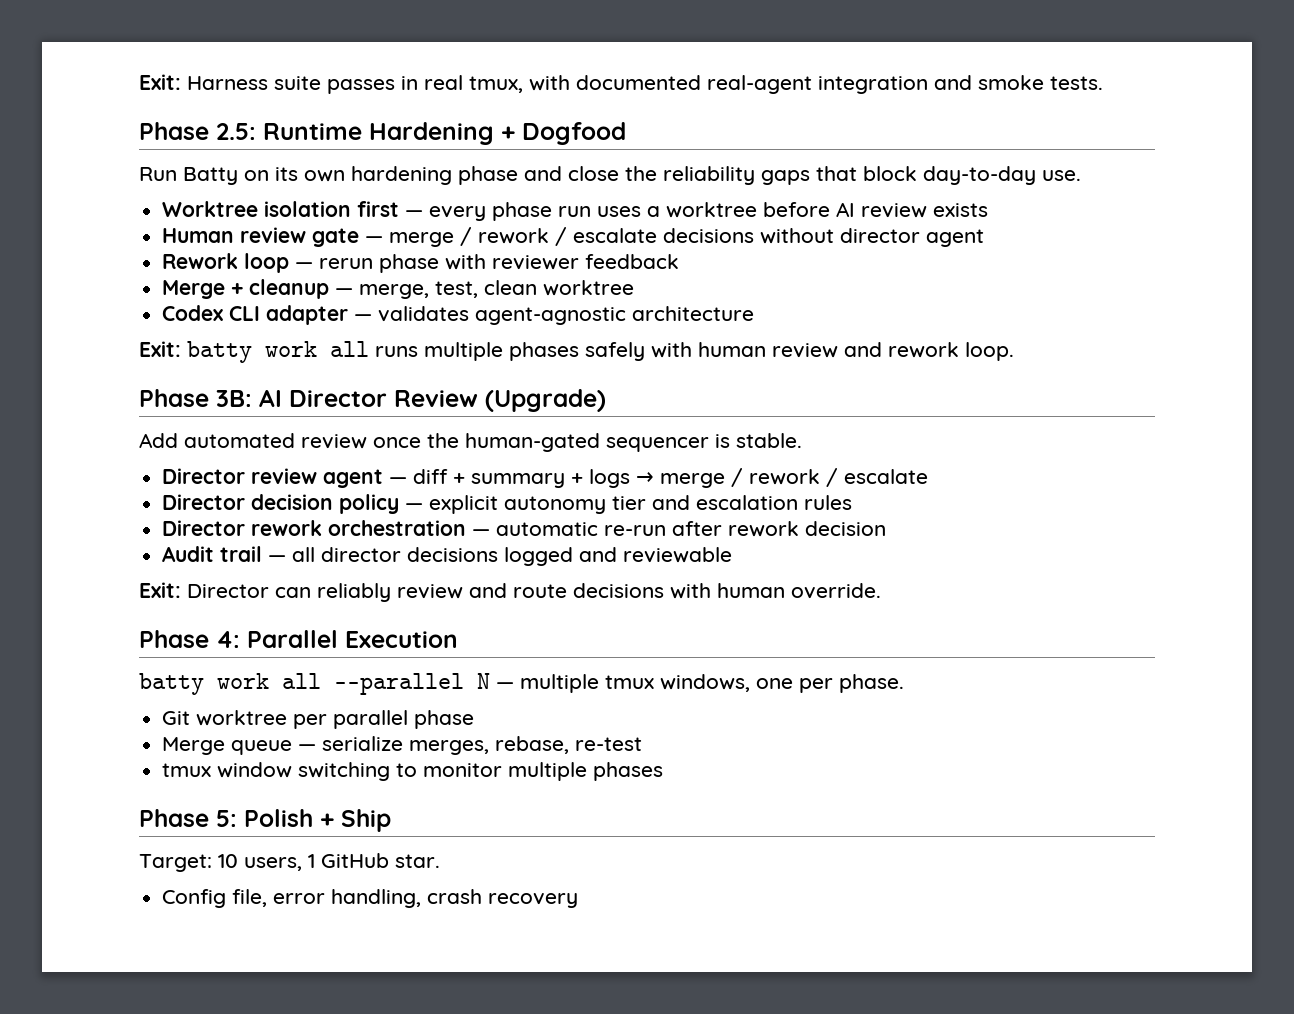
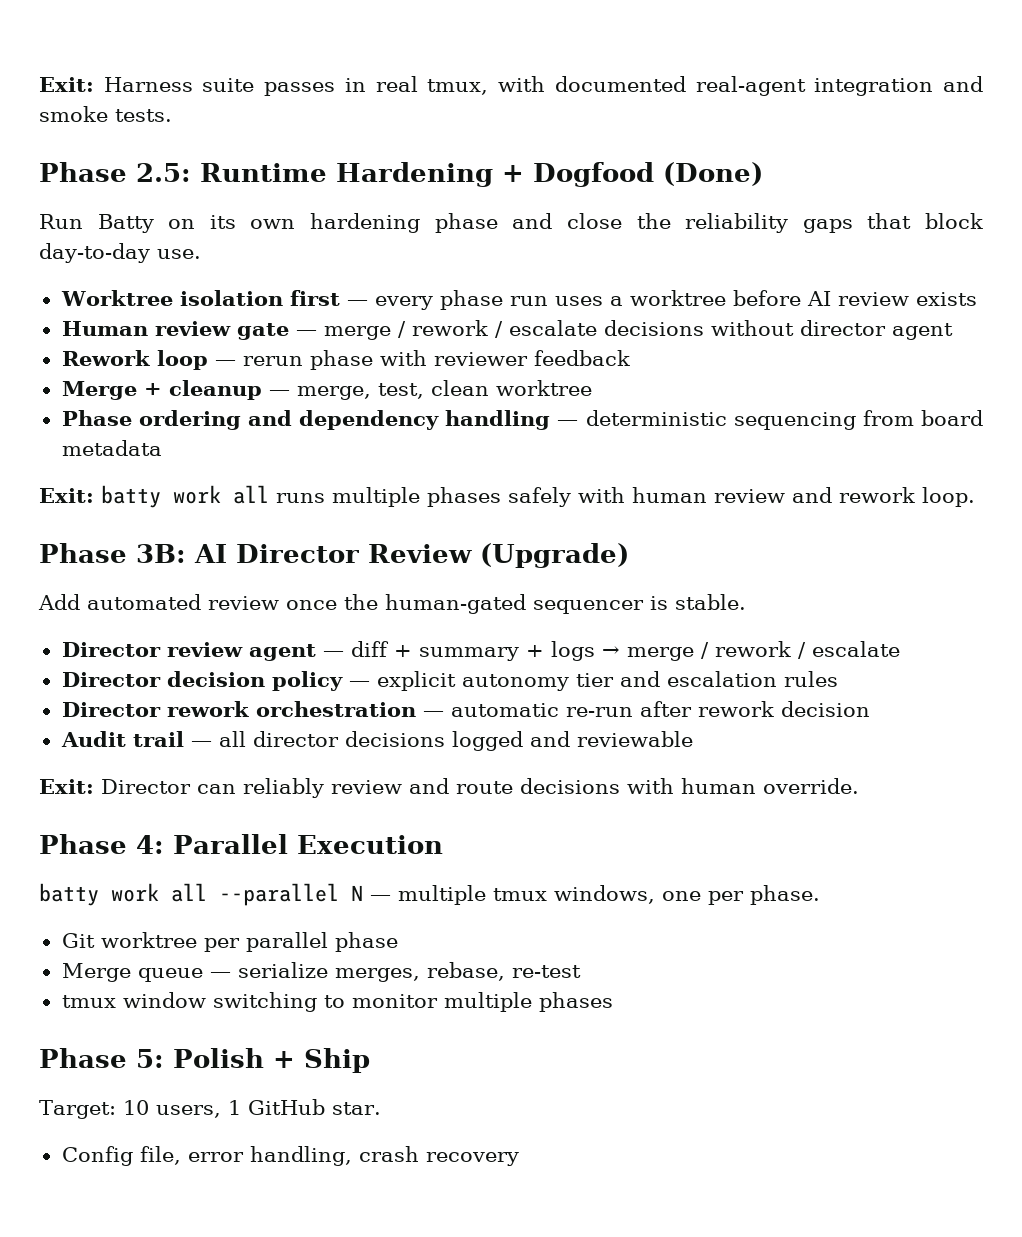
- Phase 2.5: Runtime Hardening + Dogfood
+ Phase 2.5: Runtime Hardening + Dogfood (Done)
- Codex CLI adapter — validates agent-agnostic architecture
+ Phase ordering and dependency handling — deterministic sequencing from board metadata

